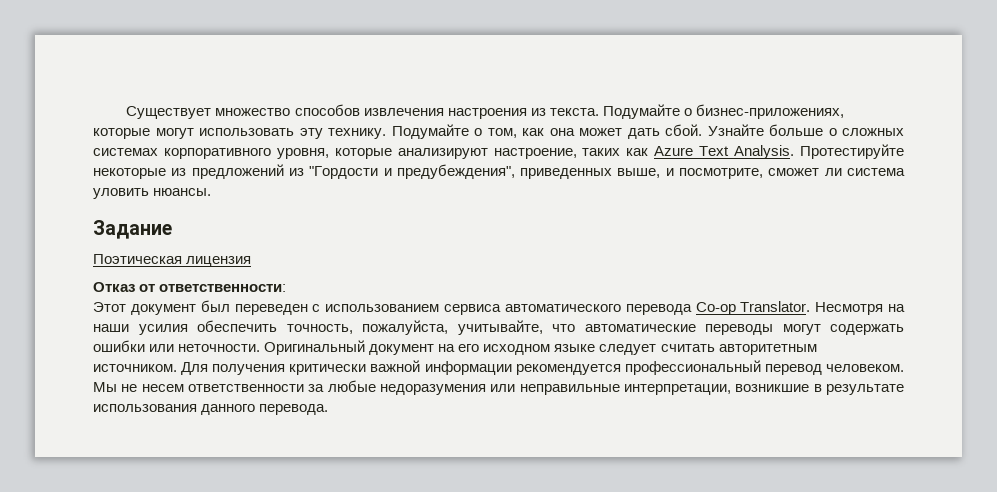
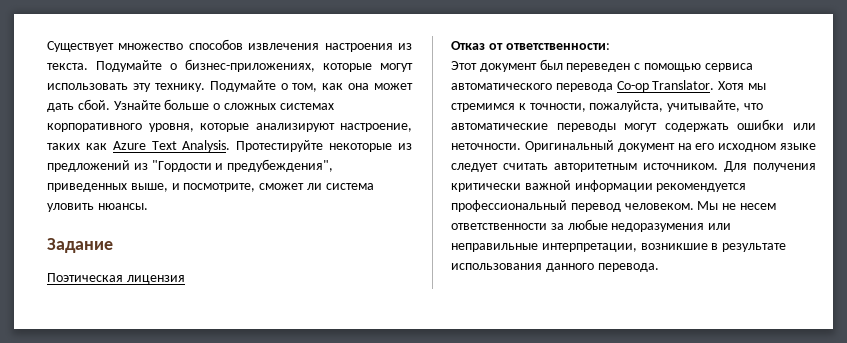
- Этот документ был переведен с использованием сервиса автоматического перевода Co-op Translator.
+ Этот документ был переведен с помощью сервиса автоматического перевода Co-op Translator.
- Несмотря на наши усилия обеспечить точность, пожалуйста, учитывайте, что автоматические переводы могут содержать ошибки или неточности.
+ Хотя мы стремимся к точности, пожалуйста, учитывайте, что автоматические переводы могут содержать ошибки или неточности.

